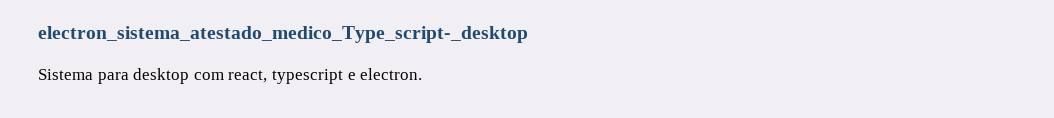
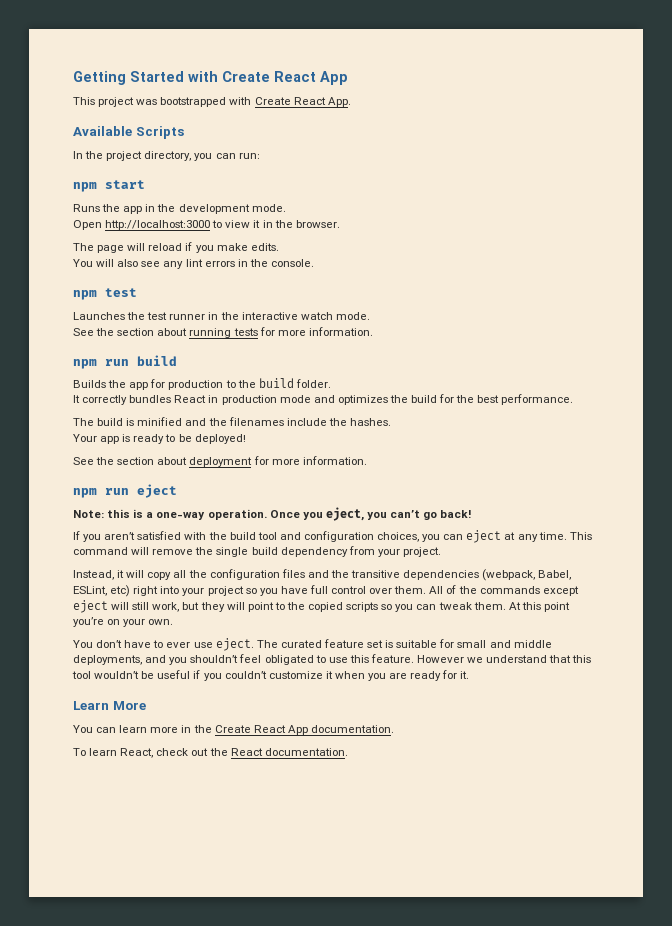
- electron_sistema_atestado_medico_Type_script-_desktop
- Sistema para desktop com react, typescript e electron.
+ Getting Started with Create React App
+ This project was bootstrapped with Create React App.
+ Available Scripts
+ In the project directory, you can run:
+ npm start
+ Runs the app in the development mode.
+ Open http://localhost:3000 to view it in the browser.
+ The page will reload if you make edits.
+ You will also see any lint errors in the console.
+ npm test
+ Launches the test runner in the interactive watch mode.
+ See the section about running tests for more information.
+ npm run build
+ Builds the app for production to the build folder.
+ It correctly bundles React in production mode and optimizes the build for the best performance.
+ The build is minified and the filenames include the hashes.
+ Your app is ready to be deployed!
+ See the section about deployment for more information.
+ npm run eject
+ Note: this is a one-way operation. Once you eject, you can’t go back!
+ If you aren’t satisfied with the build tool and configuration choices, you can eject at any time. This command will remove the single build dependency from your project.
+ Instead, it will copy all the configuration files and the transitive dependencies (webpack, Babel, ESLint, etc) right into your project so you have full control over them. All of the commands except eject will still work, but they will point to the copied scripts so you can tweak them. At this point you’re on your own.
+ You don’t have to ever use eject. The curated feature set is suitable for small and middle deployments, and you shouldn’t feel obligated to use this feature. However we understand that this tool wouldn’t be useful if you couldn’t customize it when you are ready for it.
+ Learn More
+ You can learn more in the Create React App documentation.
+ To learn React, check out the React documentation.

